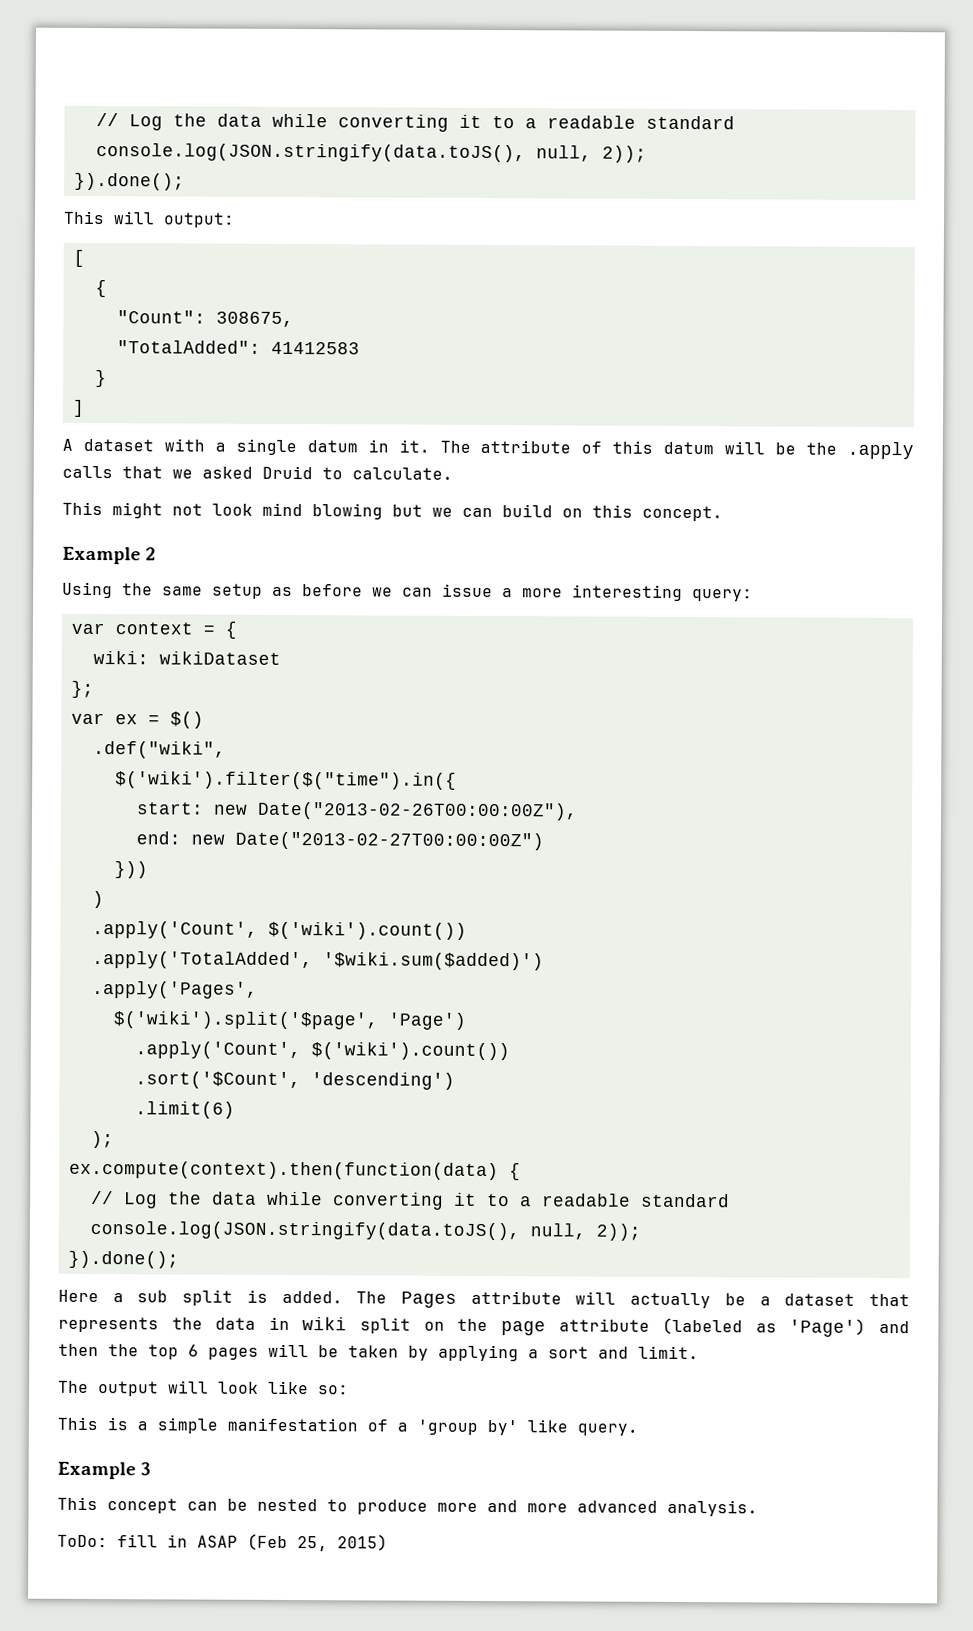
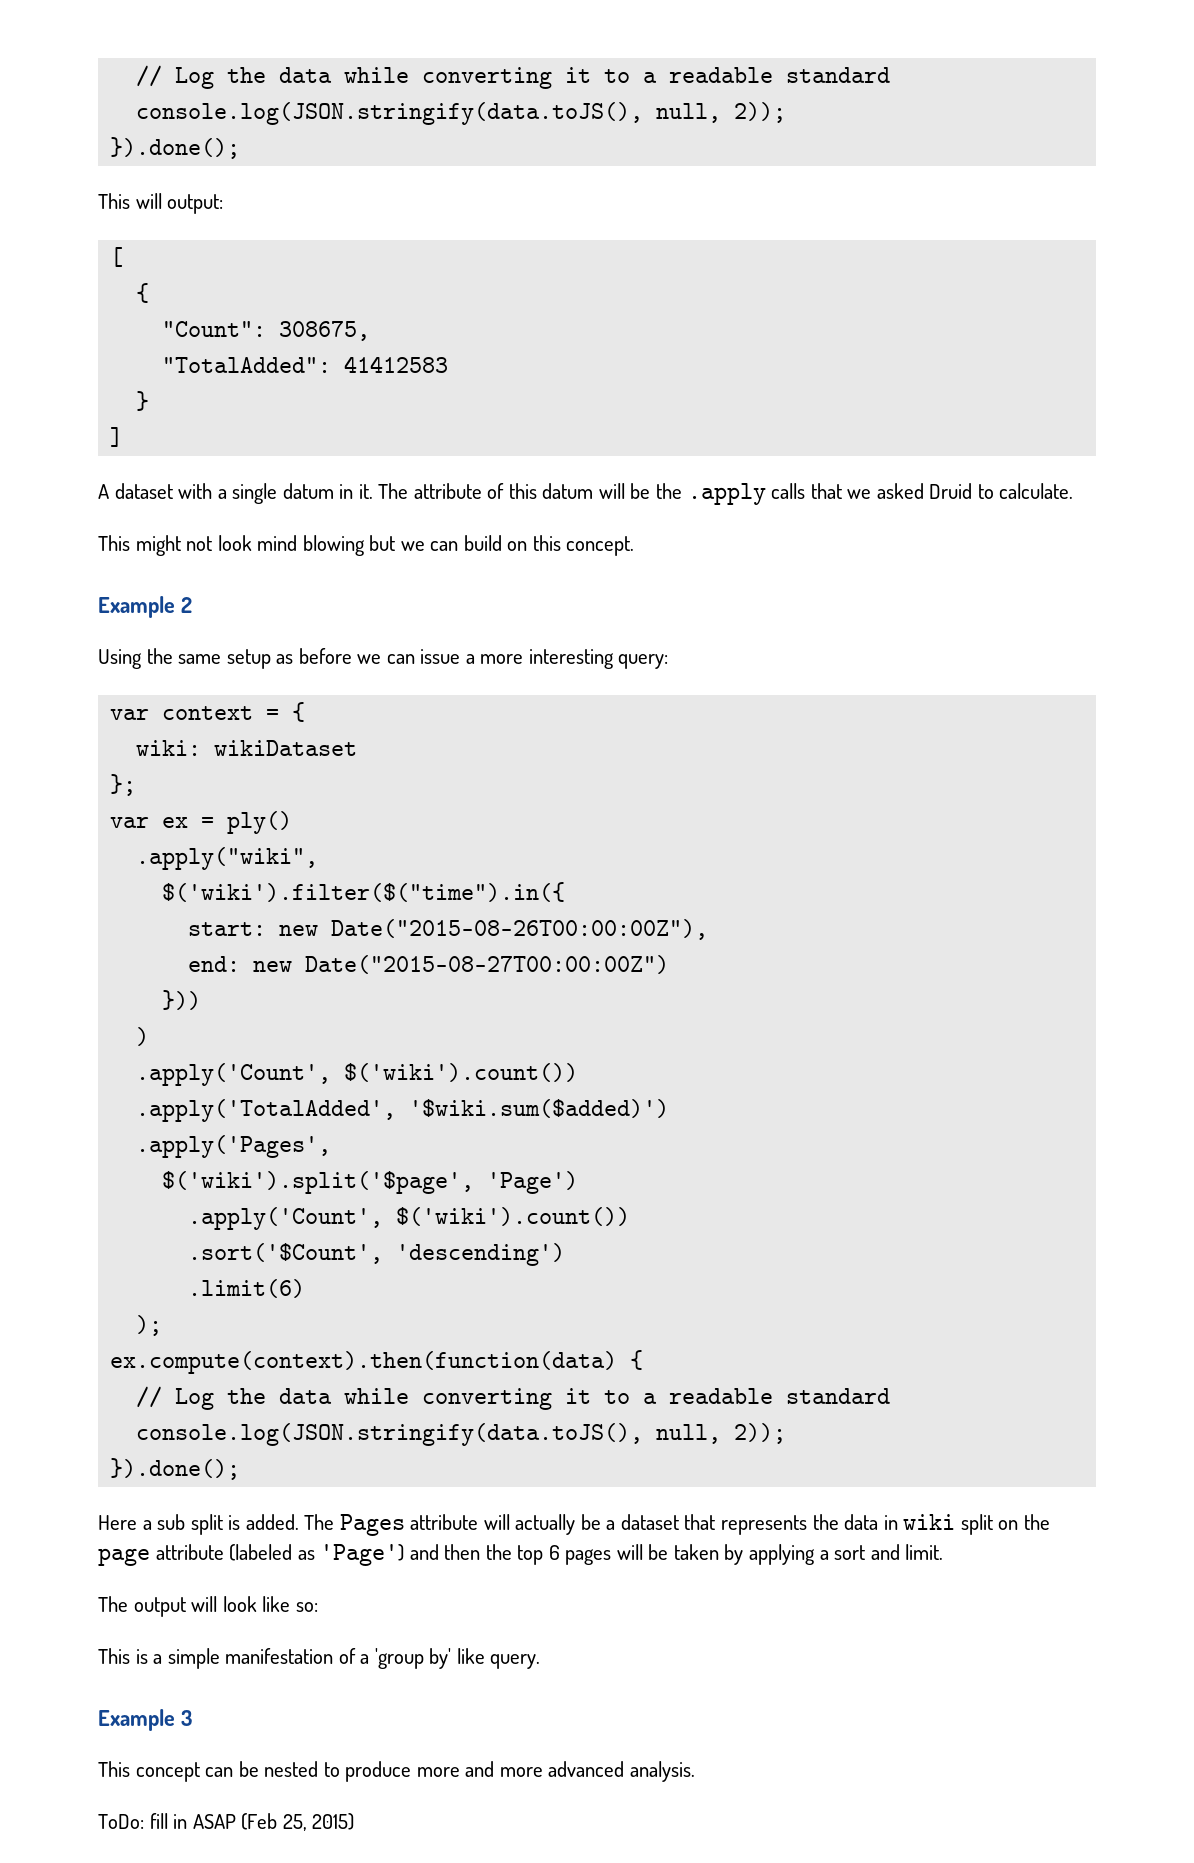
- var ex = $()
- .def("wiki",
+ var ex = ply()
+ .apply("wiki",
- start: new Date("2013-02-26T00:00:00Z"),
+ start: new Date("2015-08-26T00:00:00Z"),
- end: new Date("2013-02-27T00:00:00Z")
+ end: new Date("2015-08-27T00:00:00Z")

